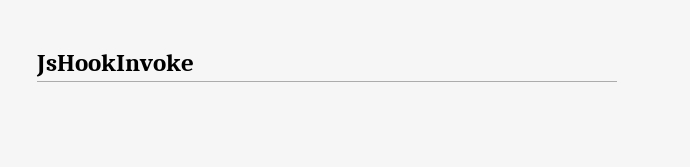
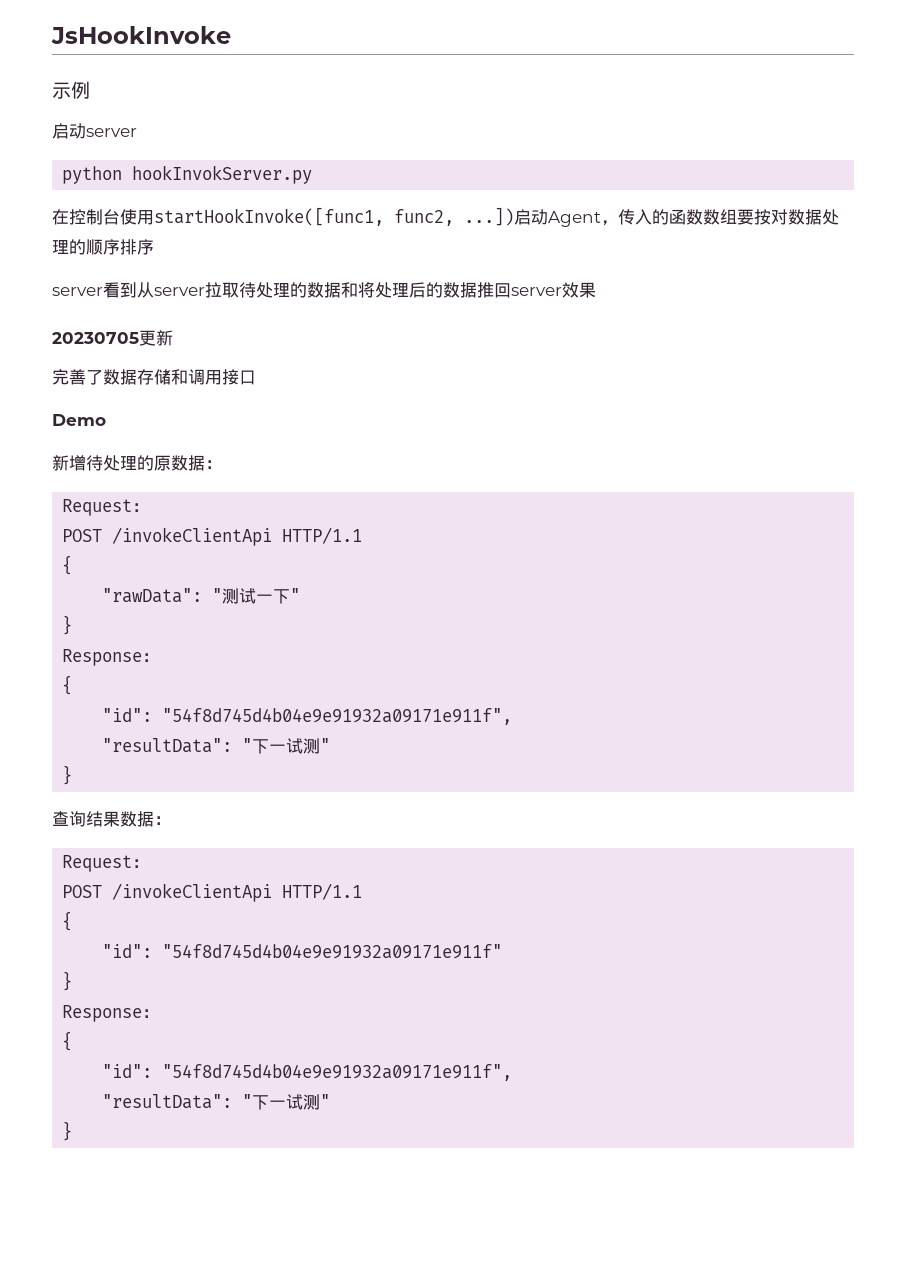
+ 示例
+ 启动server
+ python hookInvokServer.py
+ 在控制台使用startHookInvoke([func1, func2, ...])启动Agent，传入的函数数组要按对数据处理的顺序排序
+ server看到从server拉取待处理的数据和将处理后的数据推回server效果
+ 20230705更新
+ 完善了数据存储和调用接口
+ Demo
+ 新增待处理的原数据：
+ Request：
+ POST /invokeClientApi HTTP/1.1
+ {
+ "rawData": "测试一下"
+ }
+ Response：
+ {
+ "id": "54f8d745d4b04e9e91932a09171e911f",
+ "resultData": "下一试测"
+ }
+ 查询结果数据：
+ Request：
+ POST /invokeClientApi HTTP/1.1
+ {
+ "id": "54f8d745d4b04e9e91932a09171e911f"
+ }
+ Response：
+ {
+ "id": "54f8d745d4b04e9e91932a09171e911f",
+ "resultData": "下一试测"
+ }

